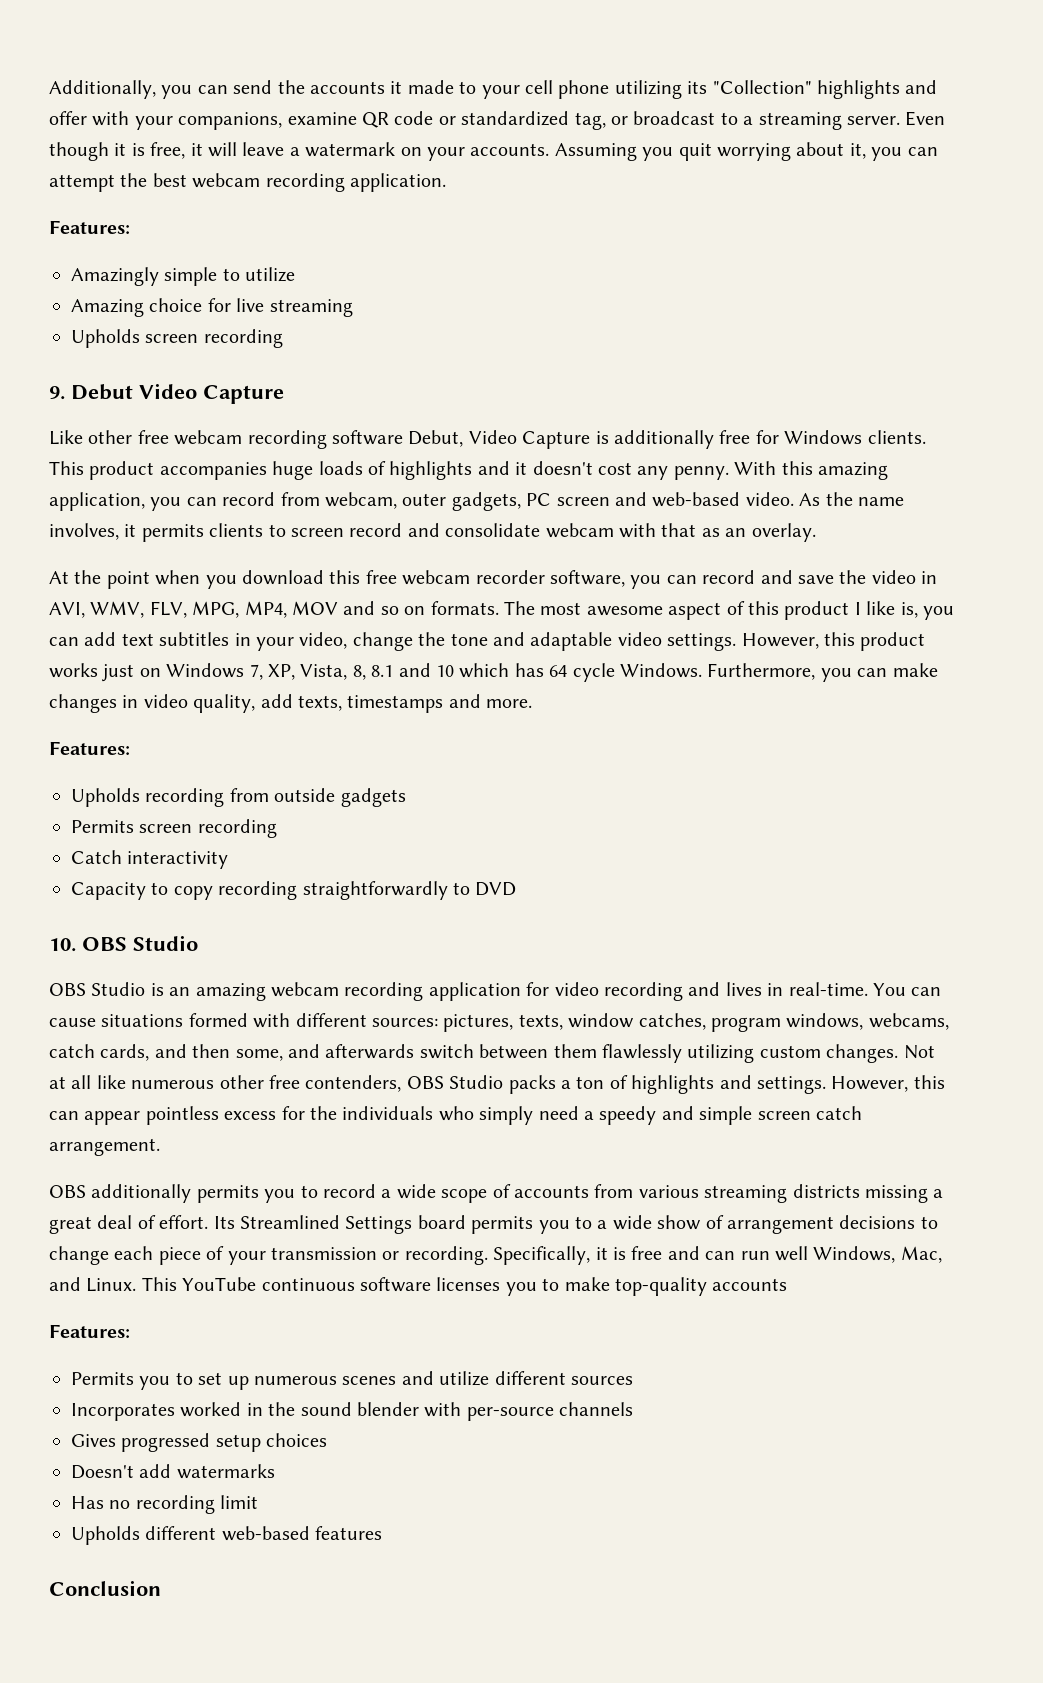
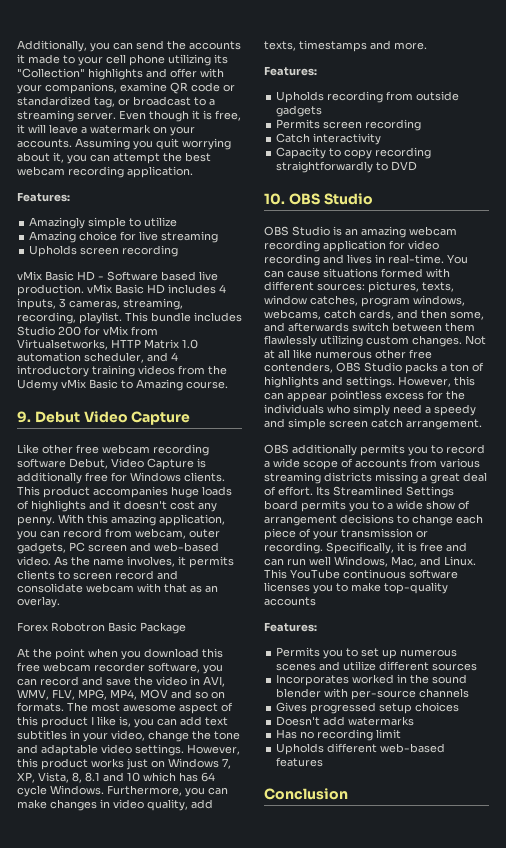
+ vMix Basic HD - Software based live production. vMix Basic HD includes 4 inputs, 3 cameras, streaming, recording, playlist. This bundle includes Studio 200 for vMix from Virtualsetworks, HTTP Matrix 1.0 automation scheduler, and 4 introductory training videos from the Udemy vMix Basic to Amazing course.
+ Forex Robotron Basic Package

